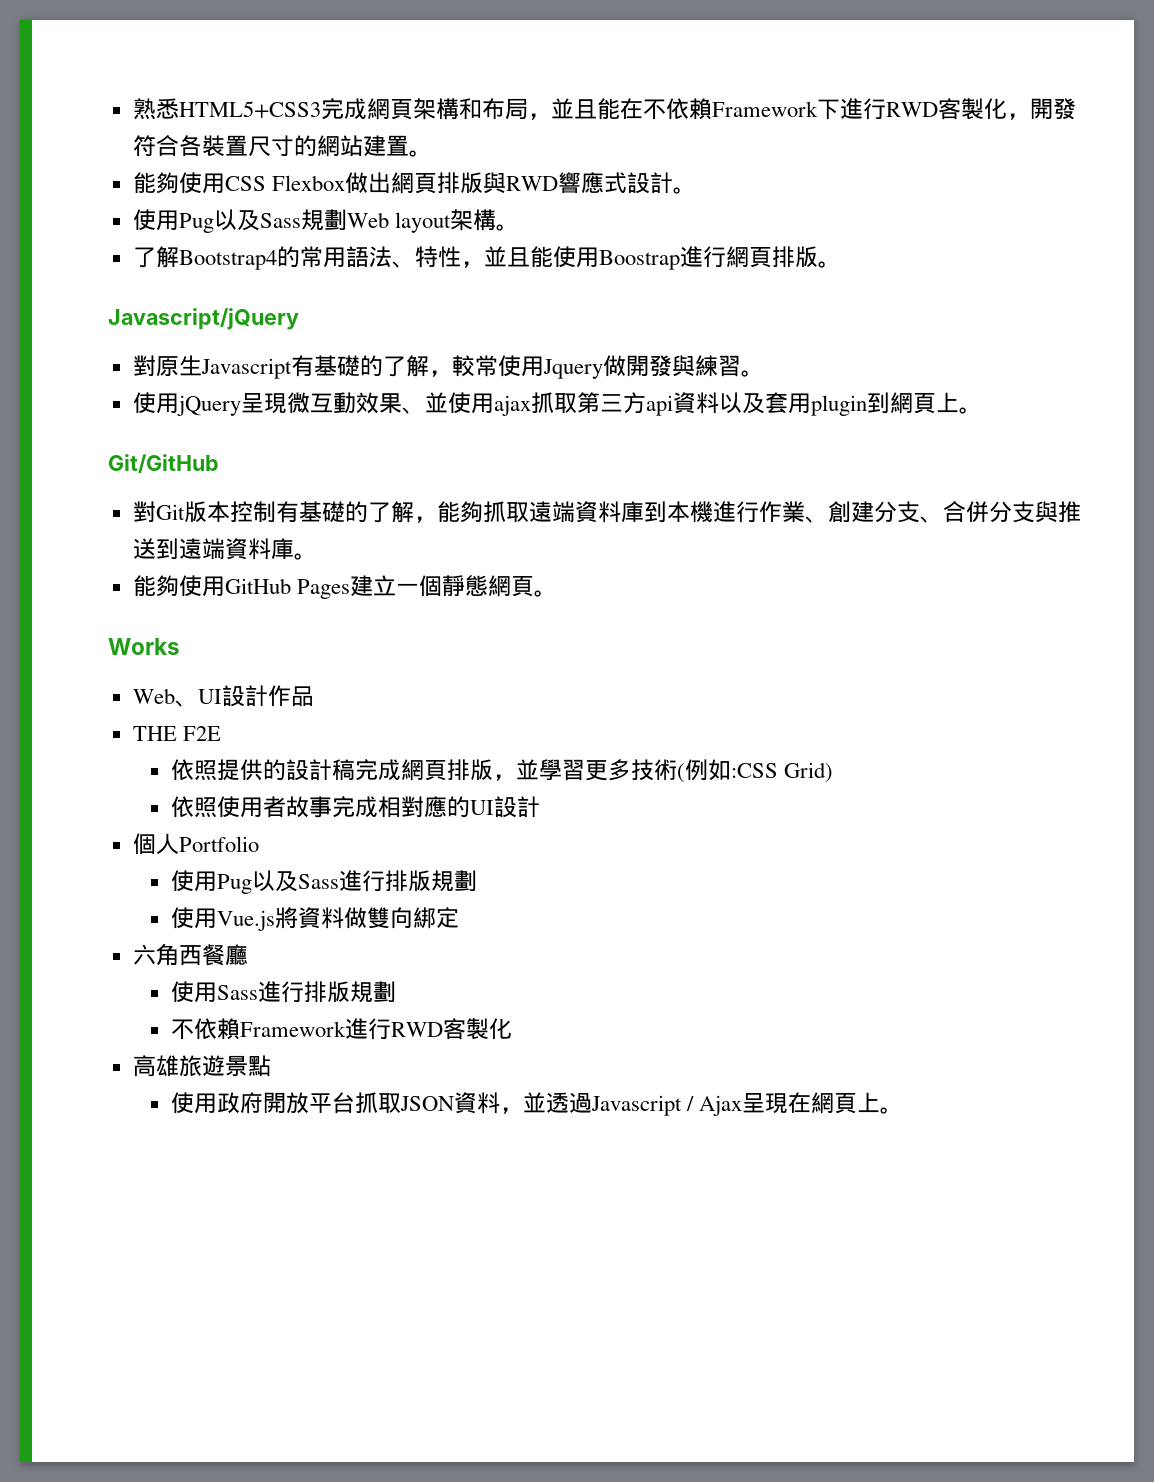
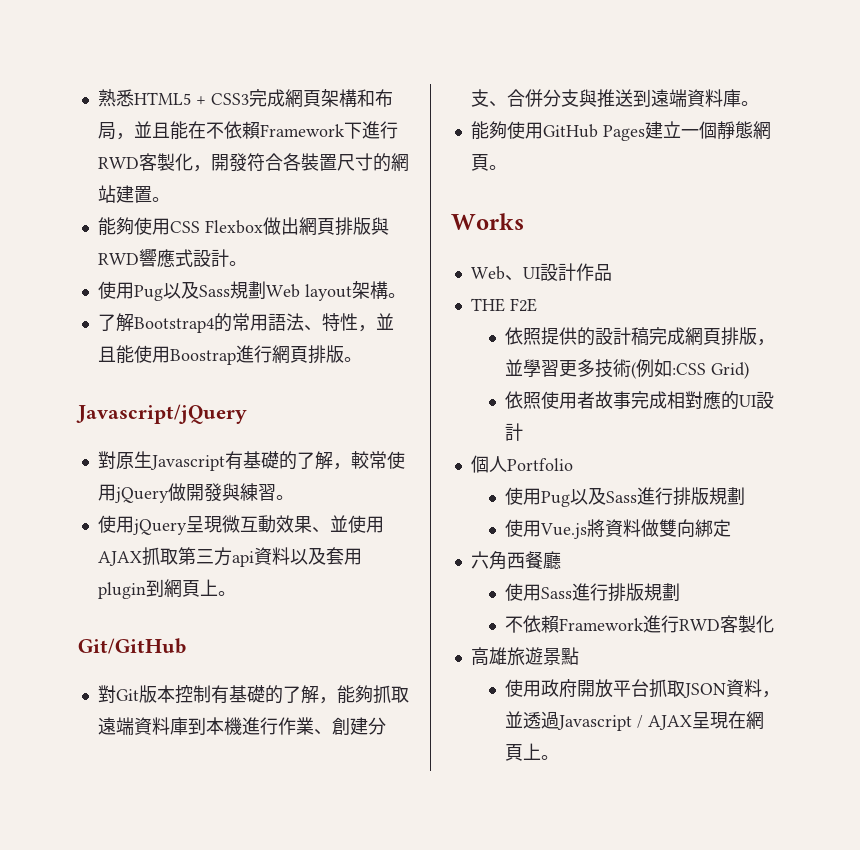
- 熟悉HTML5+CSS3完成網頁架構和布局，並且能在不依賴Framework下進行RWD客製化，開發符合各裝置尺寸的網站建置。
+ 熟悉HTML5 + CSS3完成網頁架構和布局，並且能在不依賴Framework下進行RWD客製化，開發符合各裝置尺寸的網站建置。
- 對原生Javascript有基礎的了解，較常使用Jquery做開發與練習。
+ 對原生Javascript有基礎的了解，較常使用jQuery做開發與練習。
- 使用jQuery呈現微互動效果、並使用ajax抓取第三方api資料以及套用plugin到網頁上。
+ 使用jQuery呈現微互動效果、並使用AJAX抓取第三方api資料以及套用plugin到網頁上。
- 使用政府開放平台抓取JSON資料，並透過Javascript / Ajax呈現在網頁上。
+ 使用政府開放平台抓取JSON資料，並透過Javascript / AJAX呈現在網頁上。

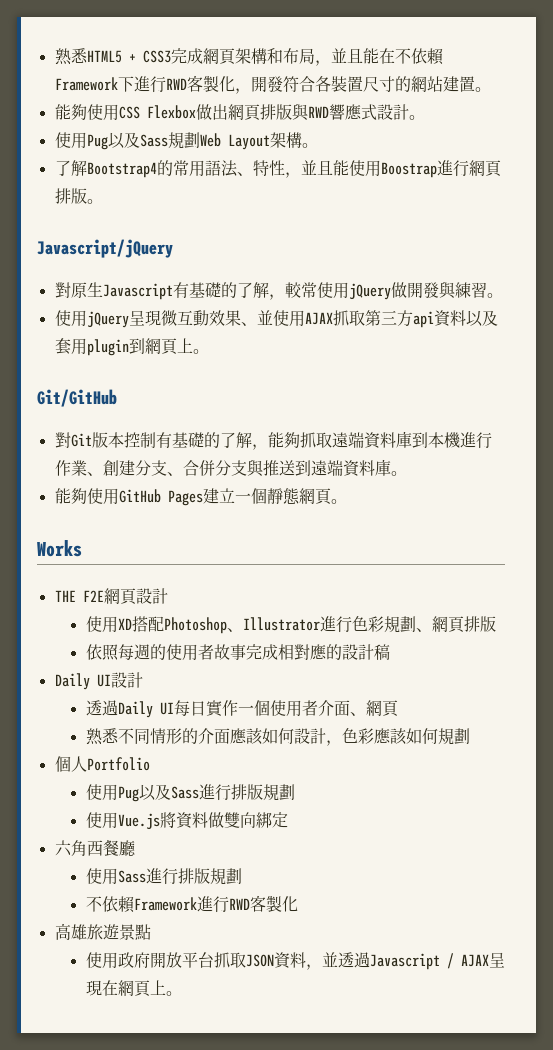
- 使用Pug以及Sass規劃Web layout架構。
+ 使用Pug以及Sass規劃Web Layout架構。
- Web、UI設計作品
- THE F2E
- 依照提供的設計稿完成網頁排版，並學習更多技術(例如:CSS Grid)
- 依照使用者故事完成相對應的UI設計
+ THE F2E網頁設計
+ 使用XD搭配Photoshop、Illustrator進行色彩規劃、網頁排版
+ 依照每週的使用者故事完成相對應的設計稿
+ Daily UI設計
+ 透過Daily UI每日實作一個使用者介面、網頁
+ 熟悉不同情形的介面應該如何設計，色彩應該如何規劃

